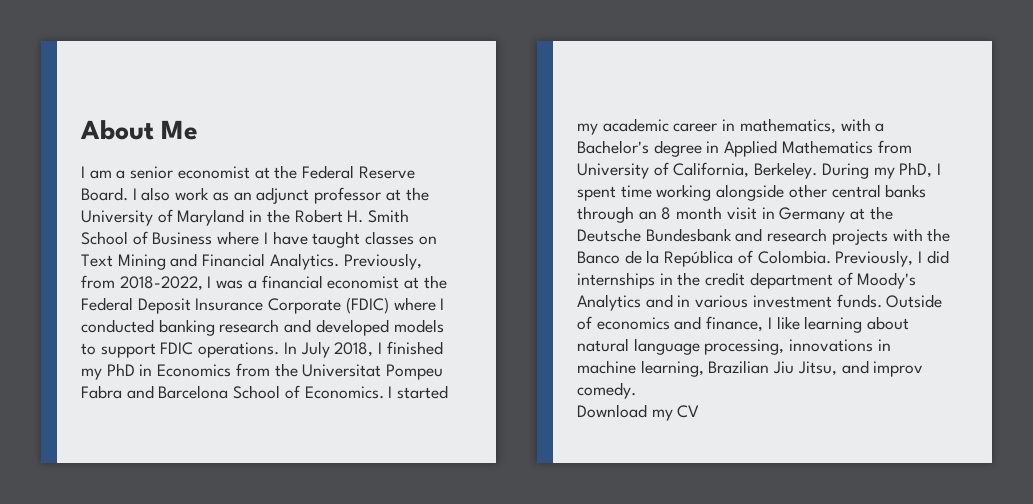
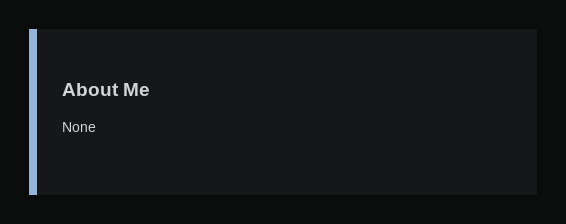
- I am a senior economist at the Federal Reserve Board. I also work as an adjunct professor at the University of Maryland in the Robert H. Smith School of Business where I have taught classes on Text Mining and Financial Analytics. Previously, from 2018-2022, I was a financial economist at the Federal Deposit Insurance Corporate (FDIC) where I conducted banking research and developed models to support FDIC operations. In July 2018, I finished my PhD in Economics from the Universitat Pompeu Fabra and Barcelona School of Economics. I started my academic career in mathematics, with a Bachelor's degree in Applied Mathematics from University of California, Berkeley. During my PhD, I spent time working alongside other central banks through an 8 month visit in Germany at the Deutsche Bundesbank and research projects with the Banco de la República of Colombia. Previously, I did internships in the credit department of Moody's Analytics and in various investment funds. Outside of economics and finance, I like learning about natural language processing, innovations in machine learning, Brazilian Jiu Jitsu, and improv comedy.
- Download my CV
+ None

